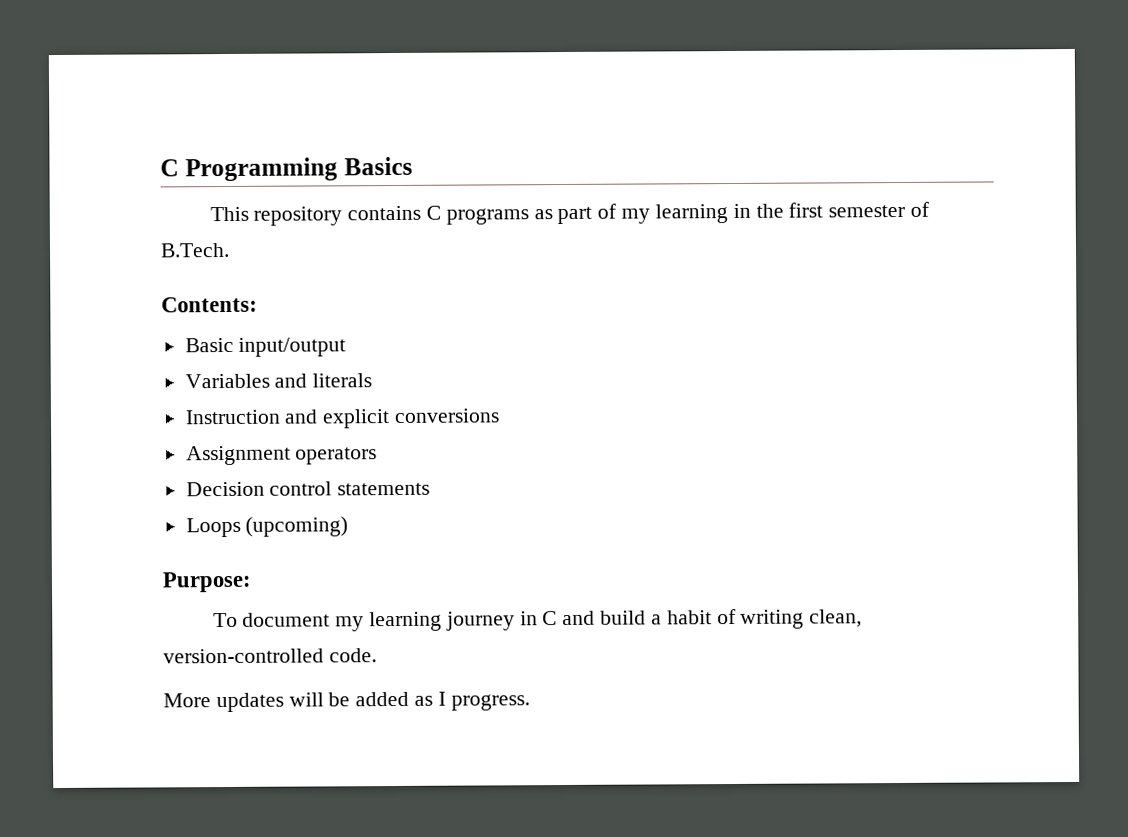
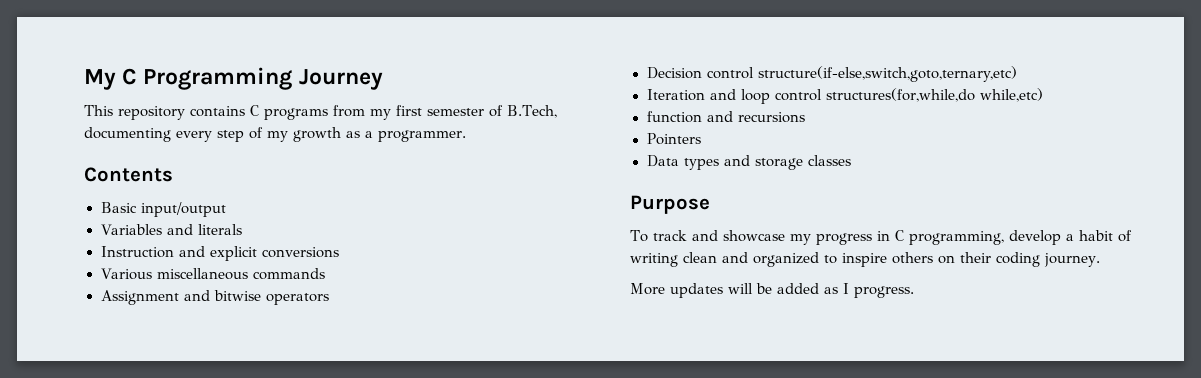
- C Programming Basics
+ My C Programming Journey
- This repository contains C programs as part of my learning in the first semester of B.Tech.
- Contents:
+ This repository contains C programs from my first semester of B.Tech, documenting every step of my growth as a programmer.
+ Contents
+ Various miscellaneous commands
- Assignment operators
+ Assignment and bitwise operators
- Decision control statements
- Loops (upcoming)
- Purpose:
- To document my learning journey in C and build a habit of writing clean, version-controlled code.
+ Decision control structure(if-else,switch,goto,ternary,etc)
+ Iteration and loop control structures(for,while,do while,etc)
+ function and recursions
+ Pointers
+ Data types and storage classes
+ Purpose
+ To track and showcase my progress in C programming, develop a habit of writing clean and organized to inspire others on their coding journey.

